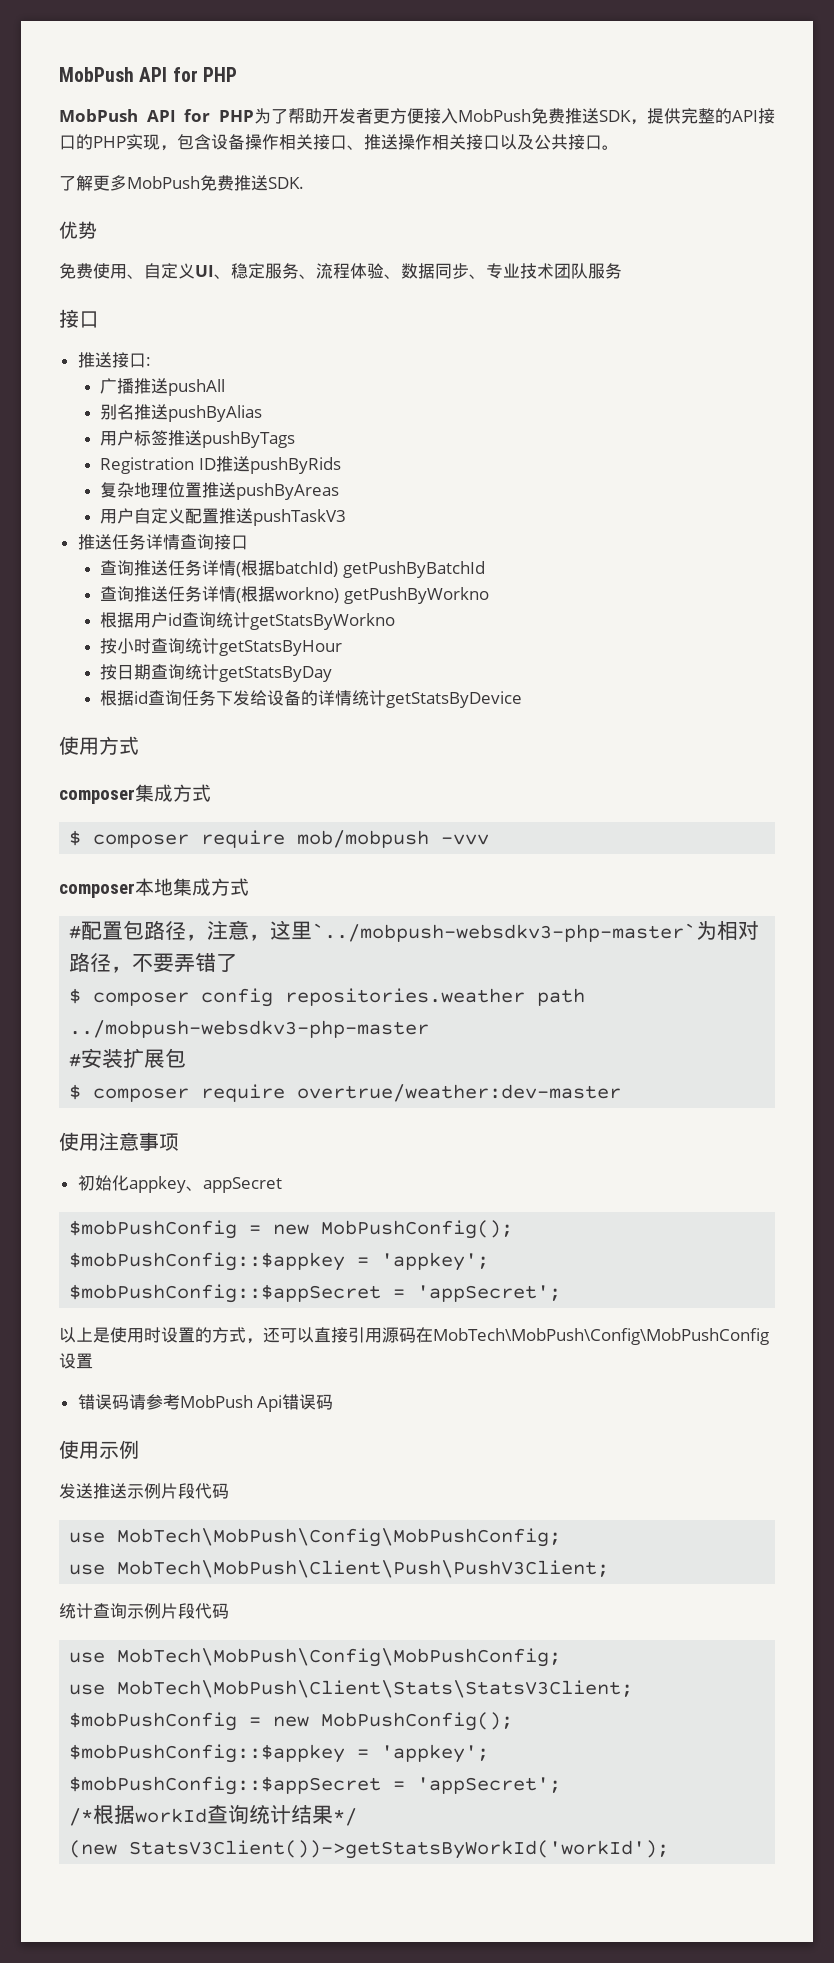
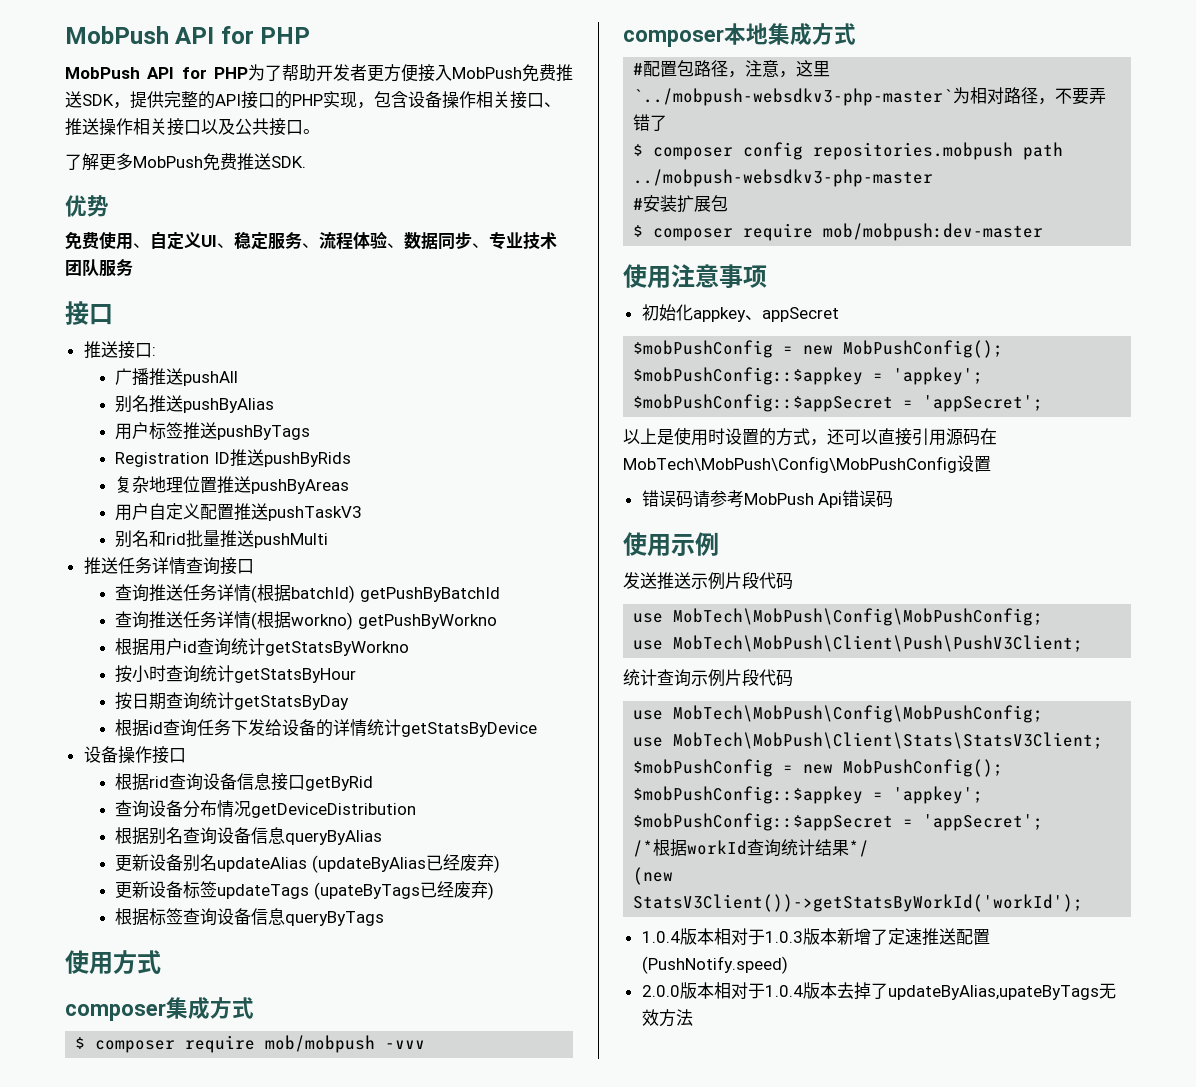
+ 别名和rid批量推送pushMulti
+ 设备操作接口
+ 根据rid查询设备信息接口getByRid
+ 查询设备分布情况getDeviceDistribution
+ 根据别名查询设备信息queryByAlias
+ 更新设备别名updateAlias (updateByAlias已经废弃)
+ 更新设备标签updateTags (upateByTags已经废弃)
+ 根据标签查询设备信息queryByTags
- $ composer config repositories.weather path ../mobpush-websdkv3-php-master
+ $ composer config repositories.mobpush path ../mobpush-websdkv3-php-master
- $ composer require overtrue/weather:dev-master
+ $ composer require mob/mobpush:dev-master
+ 1.0.4版本相对于1.0.3版本新增了定速推送配置(PushNotify.speed)
+ 2.0.0版本相对于1.0.4版本去掉了updateByAlias,upateByTags无效方法

